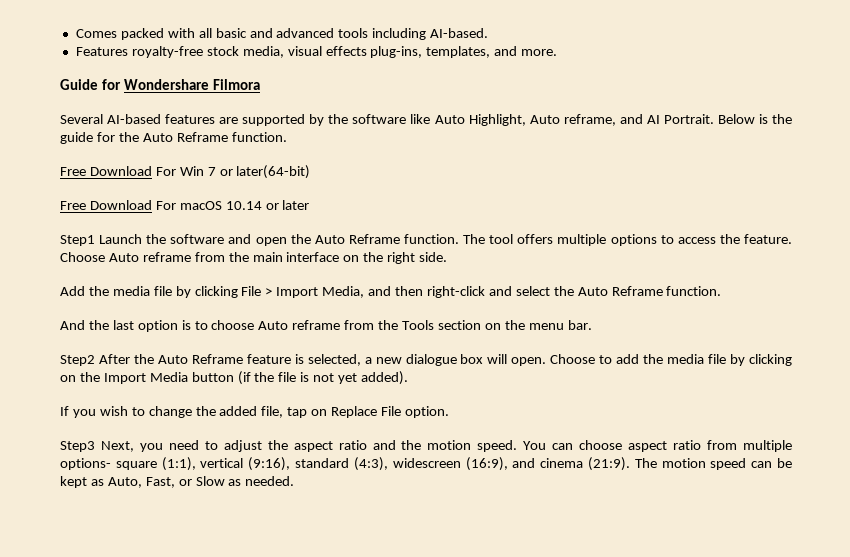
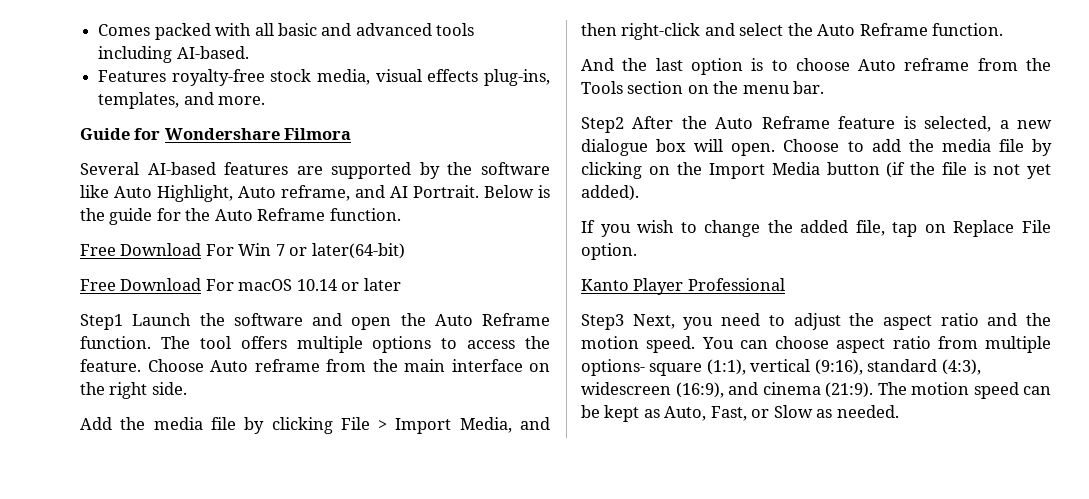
+ Kanto Player Professional

